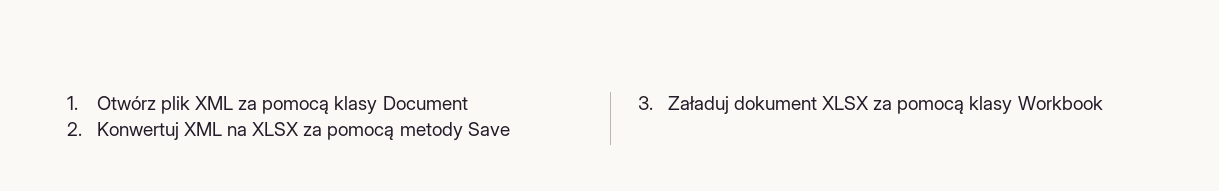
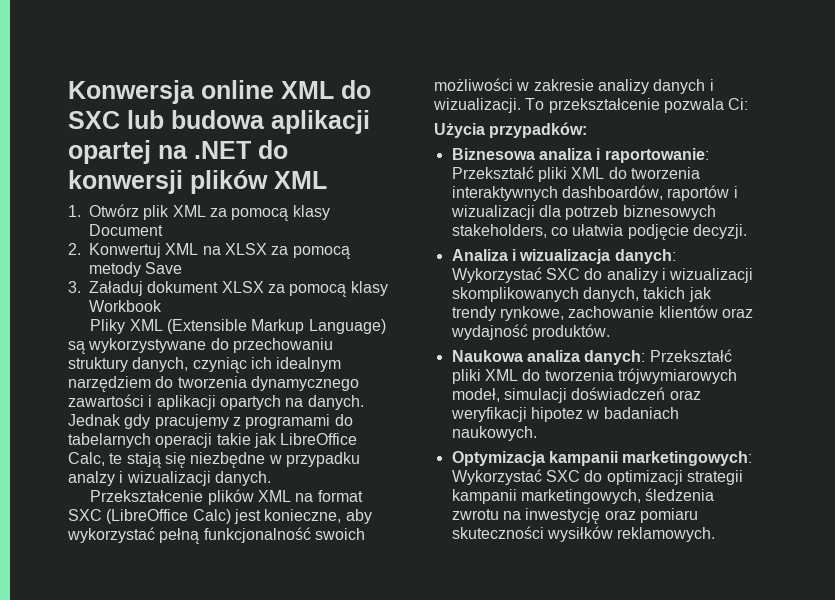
+ Konwersja online XML do SXC lub budowa aplikacji opartej na .NET do konwersji plików XML
+ Pliky XML (Extensible Markup Language) są wykorzystywane do przechowaniu struktury danych, czyniąc ich idealnym narzędziem do tworzenia dynamycznego zawartości i aplikacji opartych na danych. Jednak gdy pracujemy z programami do tabelarnych operacji takie jak LibreOffice Calc, te stają się niezbędne w przypadku analzy i wizualizacji danych.
+ Przekształcenie plików XML na format SXC (LibreOffice Calc) jest konieczne, aby wykorzystać pełną funkcjonalność swoich możliwości w zakresie analizy danych i wizualizacji. To przekształcenie pozwala Ci:
+ Użycia przypadków:
+ Biznesowa analiza i raportowanie: Przekształć pliki XML do tworzenia interaktywnych dashboardów, raportów i wizualizacji dla potrzeb biznesowych stakeholders, co ułatwia podjęcie decyzji.
+ Analiza i wizualizacja danych: Wykorzystać SXC do analizy i wizualizacji skomplikowanych danych, takich jak trendy rynkowe, zachowanie klientów oraz wydajność produktów.
+ Naukowa analiza danych: Przekształć pliki XML do tworzenia trójwymiarowych modeł, simulacji doświadczeń oraz weryfikacji hipotez w badaniach naukowych.
+ Optymizacja kampanii marketingowych: Wykorzystać SXC do optimizacji strategii kampanii marketingowych, śledzenia zwrotu na inwestycję oraz pomiaru skuteczności wysiłków reklamowych.

